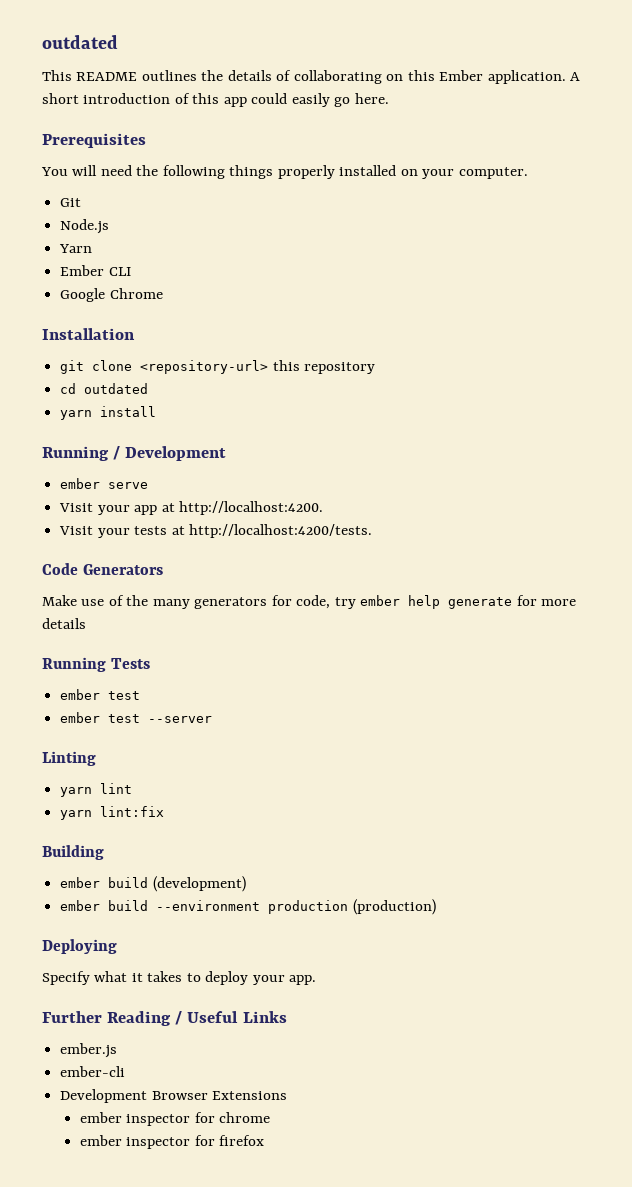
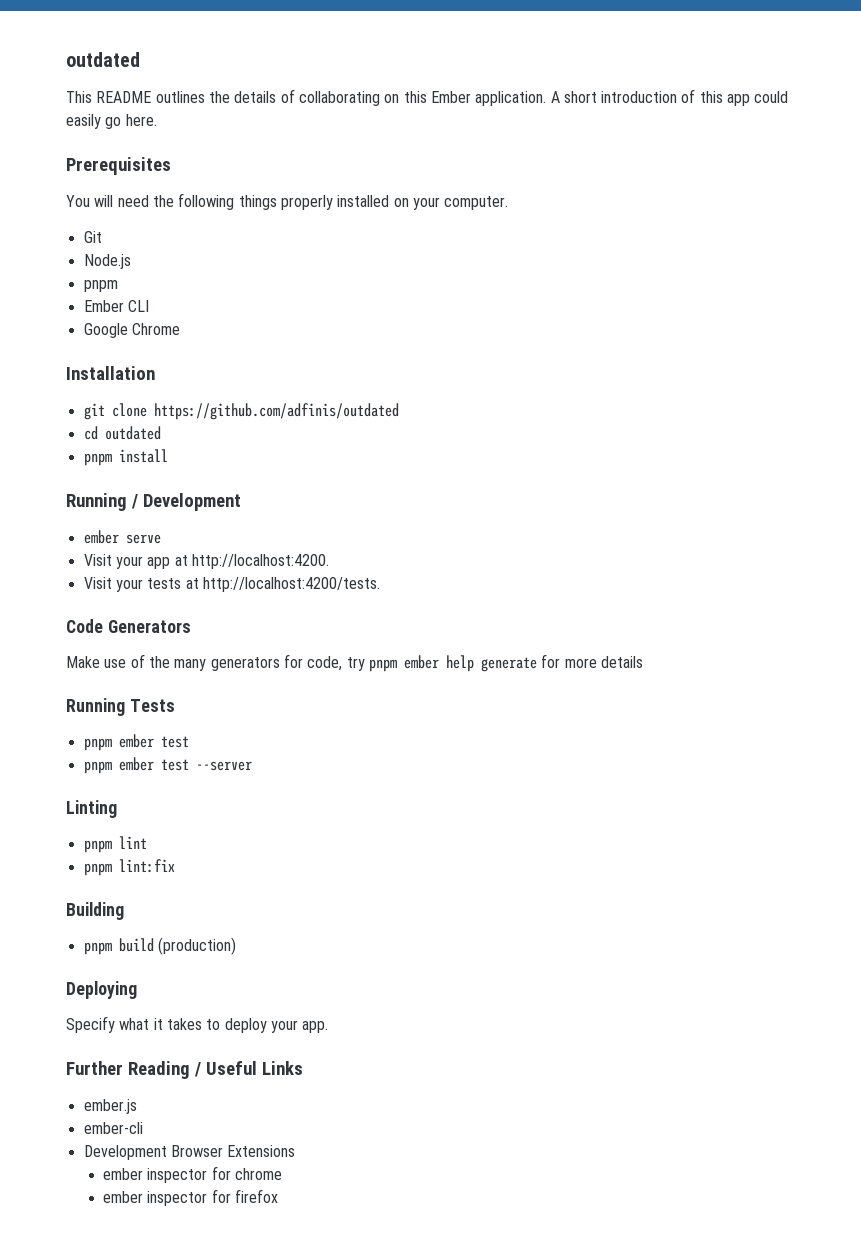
  Node.js
- Yarn
+ pnpm
- git clone <repository-url> this repository
+ git clone https://github.com/adfinis/outdated
- yarn install
+ pnpm install
- Make use of the many generators for code, try ember help generate for more details
+ Make use of the many generators for code, try pnpm ember help generate for more details
  Running Tests
- ember test
+ pnpm ember test
- ember test --server
+ pnpm ember test --server
- yarn lint
+ pnpm lint
- yarn lint:fix
+ pnpm lint:fix
- ember build (development)
- ember build --environment production (production)
+ pnpm build (production)

